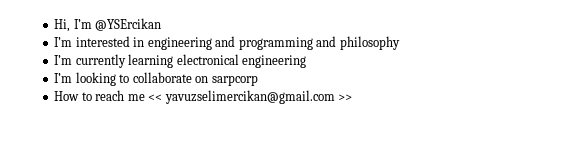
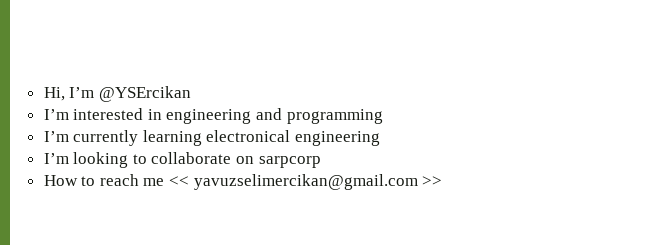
- I’m interested in engineering and programming and philosophy
+ I’m interested in engineering and programming

